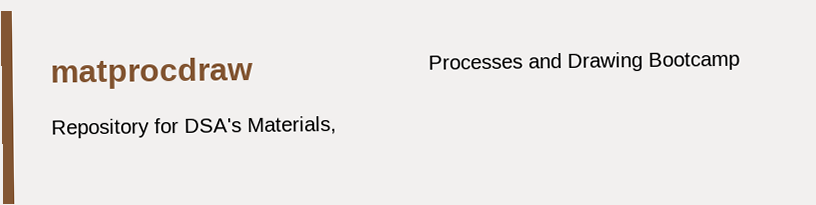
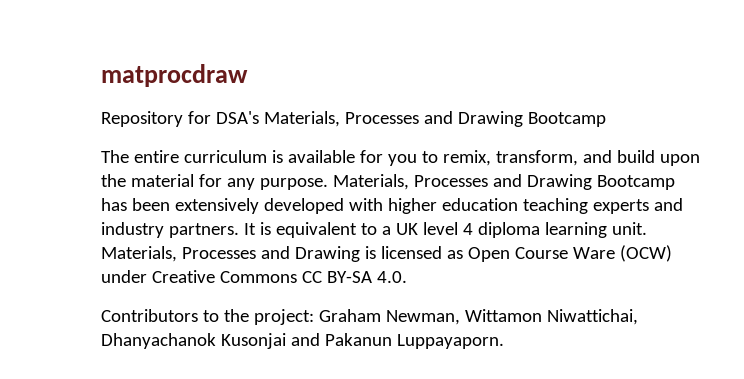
+ The entire curriculum is available for you to remix, transform, and build upon the material for any purpose. Materials, Processes and Drawing Bootcamp has been extensively developed with higher education teaching experts and industry partners. It is equivalent to a UK level 4 diploma learning unit. Materials, Processes and Drawing is licensed as Open Course Ware (OCW) under Creative Commons CC BY-SA 4.0.
+ Contributors to the project: Graham Newman, Wittamon Niwattichai, Dhanyachanok Kusonjai and Pakanun Luppayaporn.

